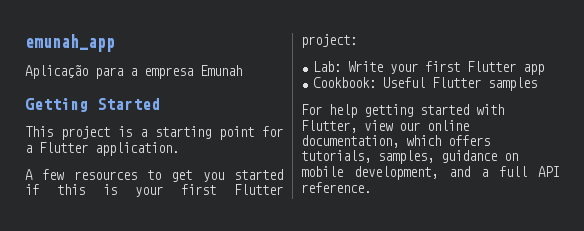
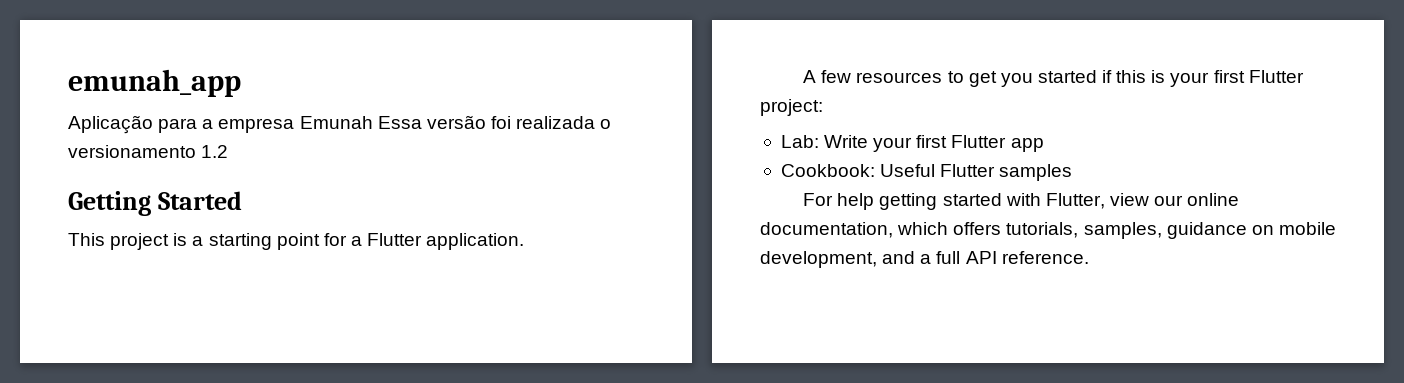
- Aplicação para a empresa Emunah
+ Aplicação para a empresa Emunah Essa versão foi realizada o versionamento 1.2

